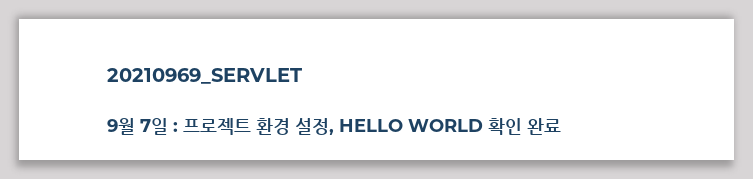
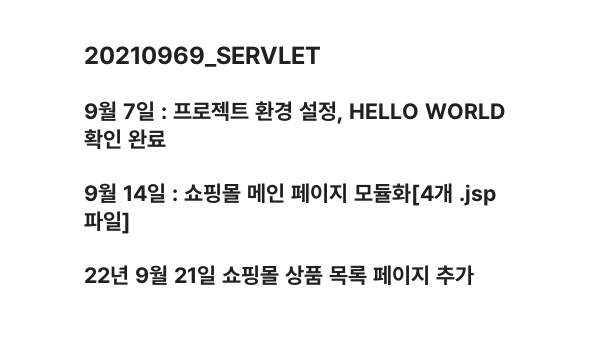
+ 9월 14일 : 쇼핑몰 메인 페이지 모듈화[4개 .jsp 파일]
+ 22년 9월 21일 쇼핑몰 상품 목록 페이지 추가

